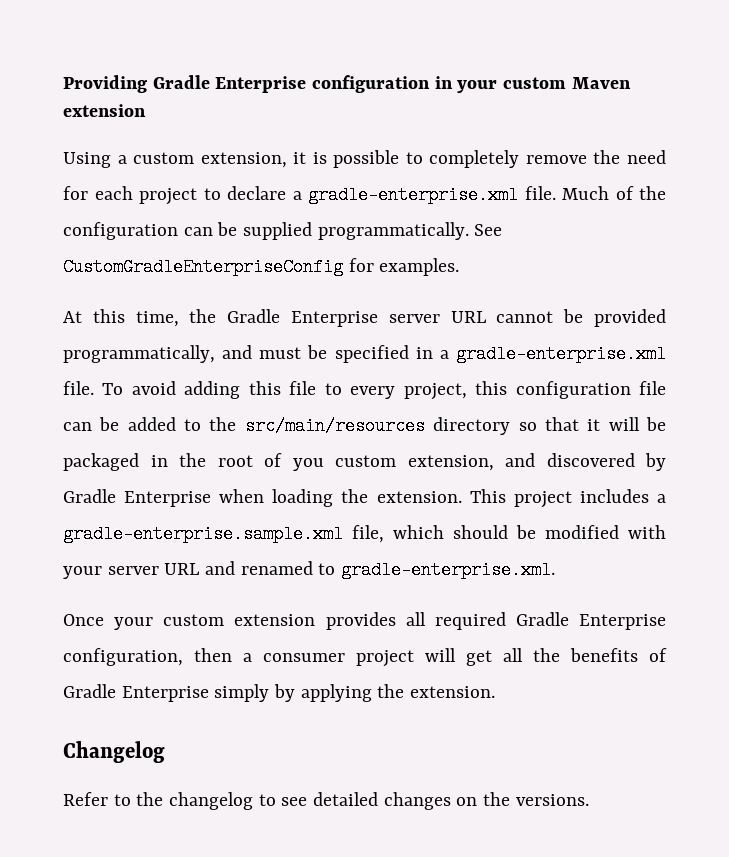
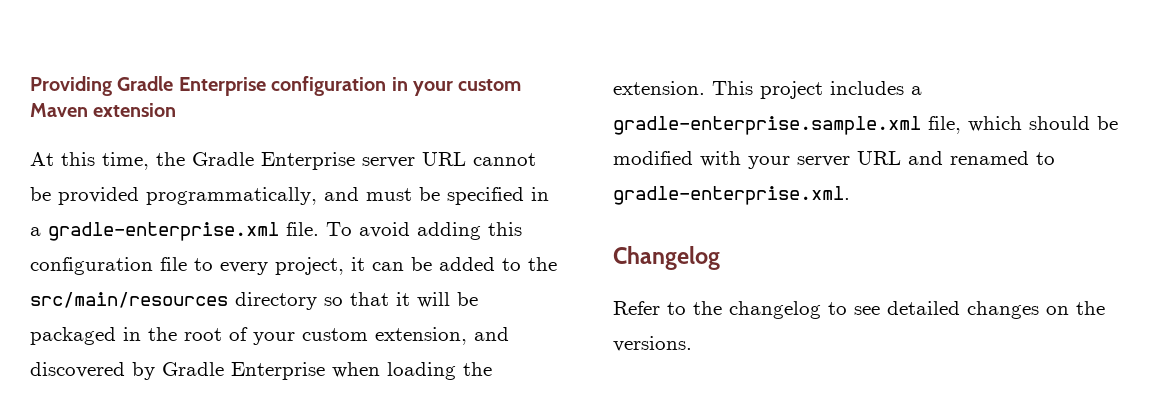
- Using a custom extension, it is possible to completely remove the need for each project to declare a gradle-enterprise.xml file. Much of the configuration can be supplied programmatically. See CustomGradleEnterpriseConfig for examples.
- To avoid adding this file to every project, this configuration file can be added to the src/main/resources directory so that it will be packaged in the root of you custom extension, and discovered by Gradle Enterprise when loading the extension.
+ To avoid adding this configuration file to every project, it can be added to the src/main/resources directory so that it will be packaged in the root of your custom extension, and discovered by Gradle Enterprise when loading the extension.
- Once your custom extension provides all required Gradle Enterprise configuration, then a consumer project will get all the benefits of Gradle Enterprise simply by applying the extension.

